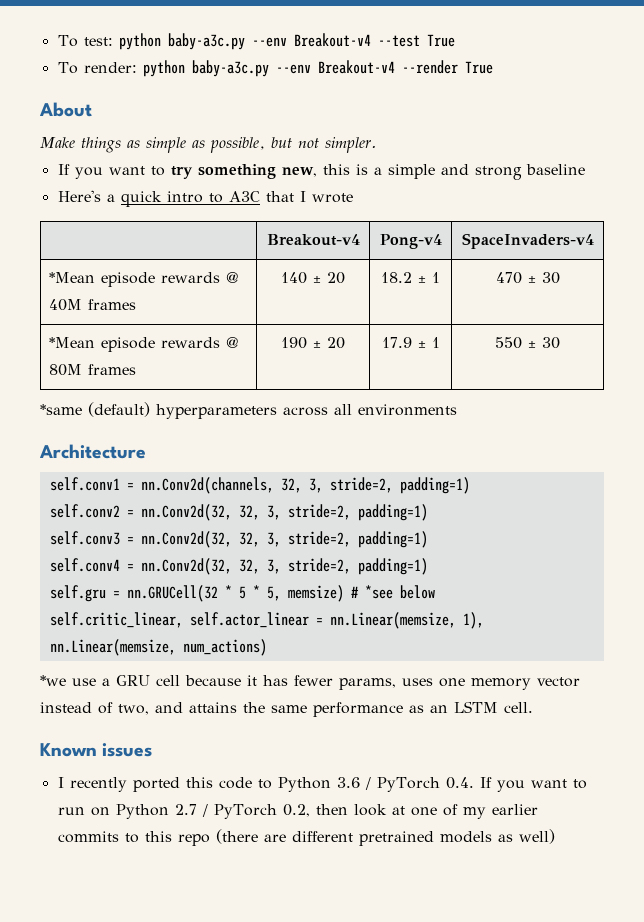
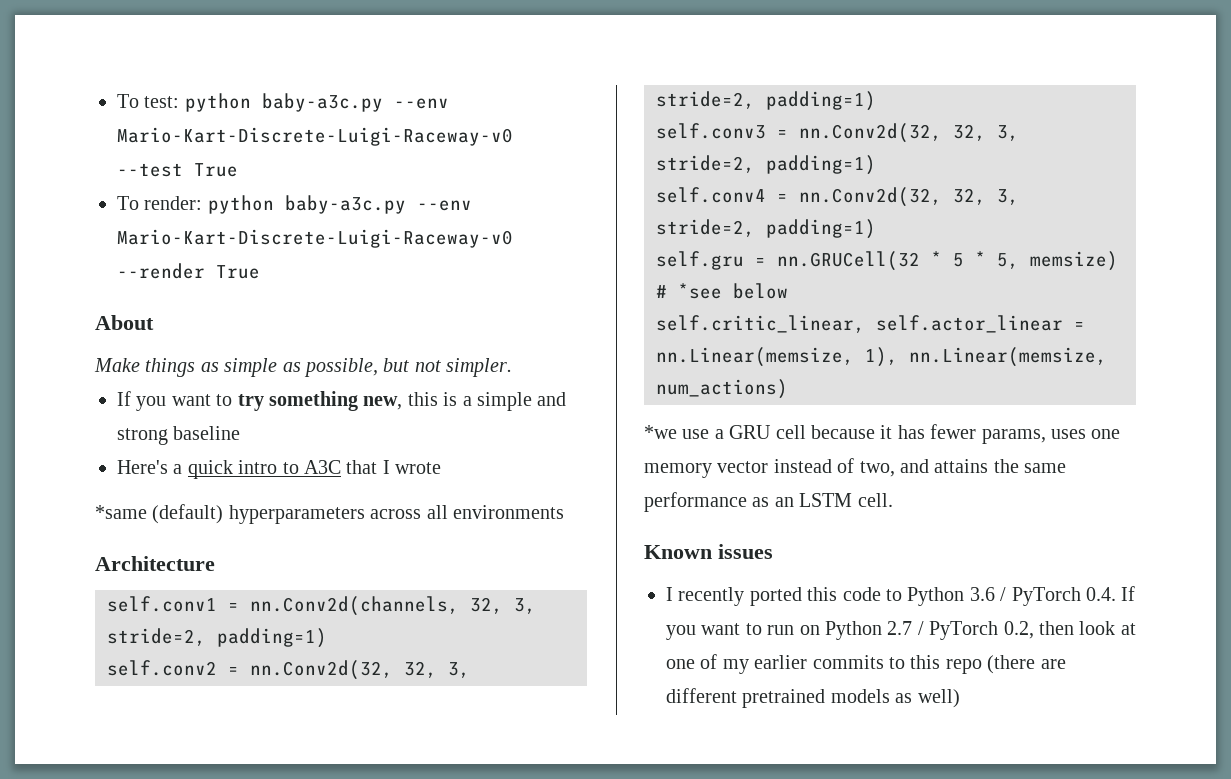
- To test: python baby-a3c.py --env Breakout-v4 --test True
+ To test: python baby-a3c.py --env Mario-Kart-Discrete-Luigi-Raceway-v0 --test True
- To render: python baby-a3c.py --env Breakout-v4 --render True
+ To render: python baby-a3c.py --env Mario-Kart-Discrete-Luigi-Raceway-v0 --render True
- | Breakout-v4 | Pong-v4 | SpaceInvaders-v4
- *Mean episode rewards @ 40M frames | 140 ± 20 | 18.2 ± 1 | 470 ± 30
- *Mean episode rewards @ 80M frames | 190 ± 20 | 17.9 ± 1 | 550 ± 30

